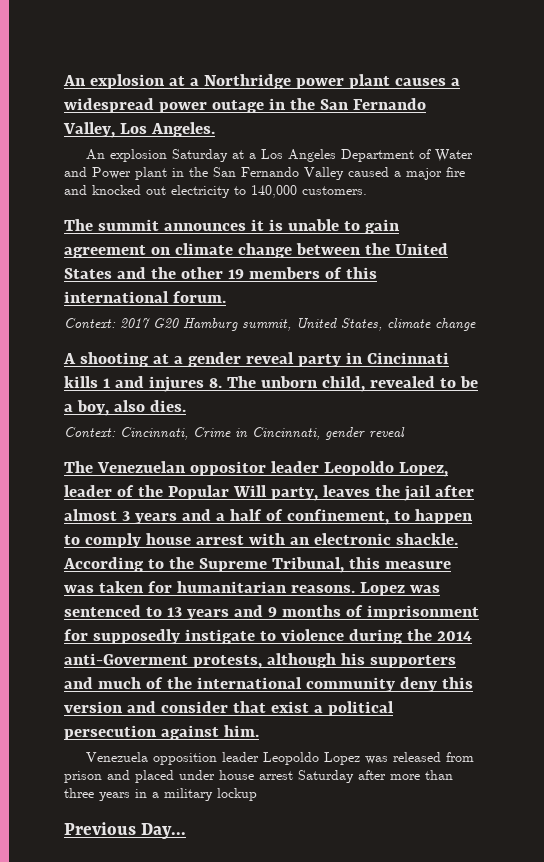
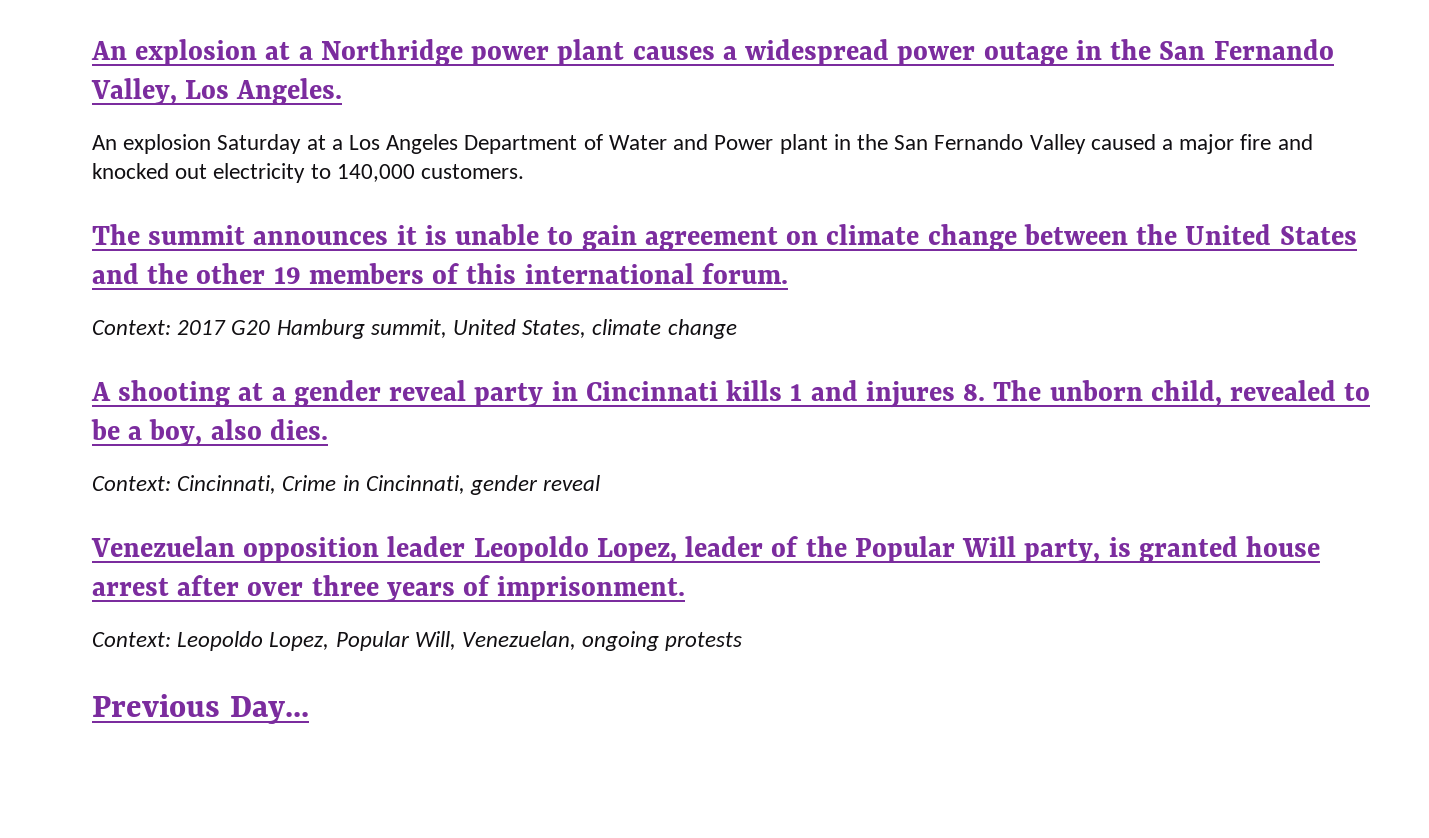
- The Venezuelan oppositor leader Leopoldo Lopez, leader of the Popular Will party, leaves the jail after almost 3 years and a half of confinement, to happen to comply house arrest with an electronic shackle. According to the Supreme Tribunal, this measure was taken for humanitarian reasons. Lopez was sentenced to 13 years and 9 months of imprisonment for supposedly instigate to violence during the 2014 anti-Goverment protests, although his supporters and much of the international community deny this version and consider that exist a political persecution against him.
- Venezuela opposition leader Leopoldo Lopez was released from prison and placed under house arrest Saturday after more than three years in a military lockup
+ Venezuelan opposition leader Leopoldo Lopez, leader of the Popular Will party, is granted house arrest after over three years of imprisonment.
+ Context: Leopoldo Lopez, Popular Will, Venezuelan, ongoing protests

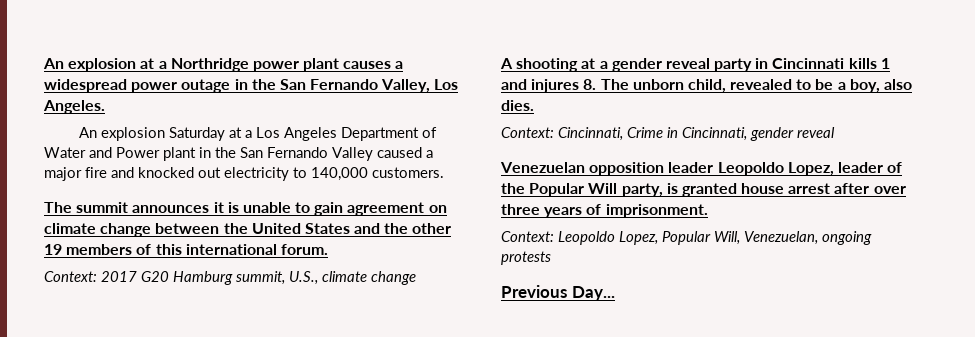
- Context: 2017 G20 Hamburg summit, United States, climate change
+ Context: 2017 G20 Hamburg summit, U.S., climate change

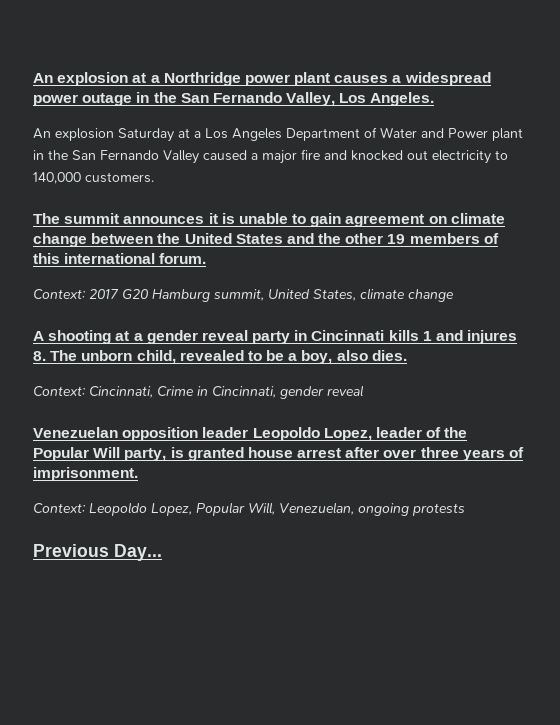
- Context: 2017 G20 Hamburg summit, U.S., climate change
+ Context: 2017 G20 Hamburg summit, United States, climate change

